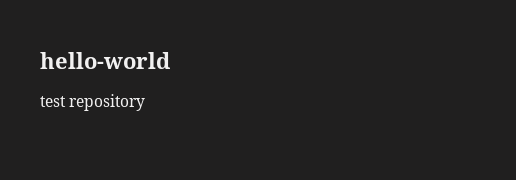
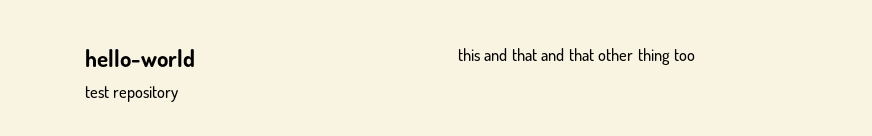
+ this and that and that other thing too

